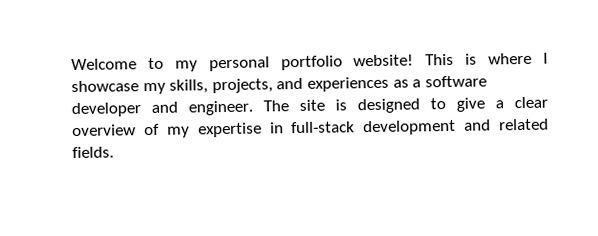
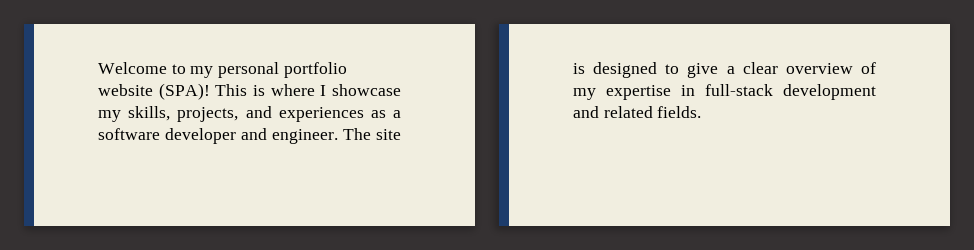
- Welcome to my personal portfolio website!
+ Welcome to my personal portfolio website (SPA)!

